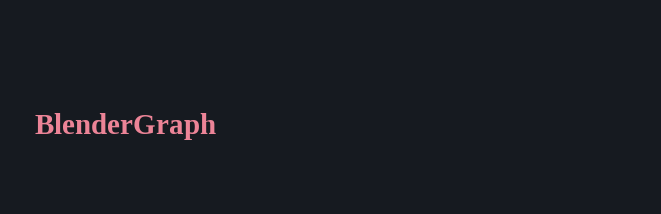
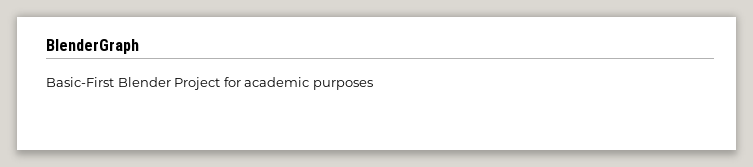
+ Basic-First Blender Project for academic purposes

